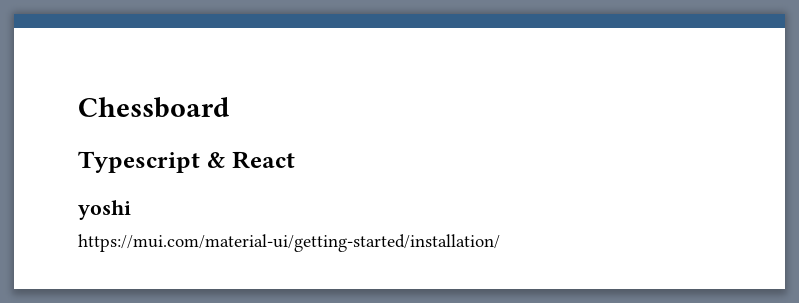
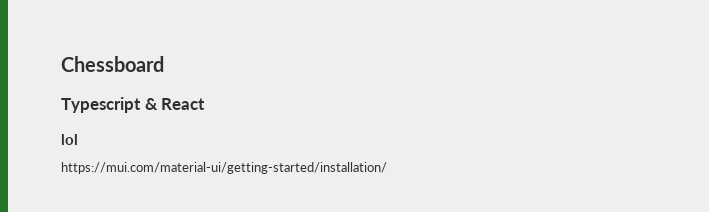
- yoshi
+ lol

